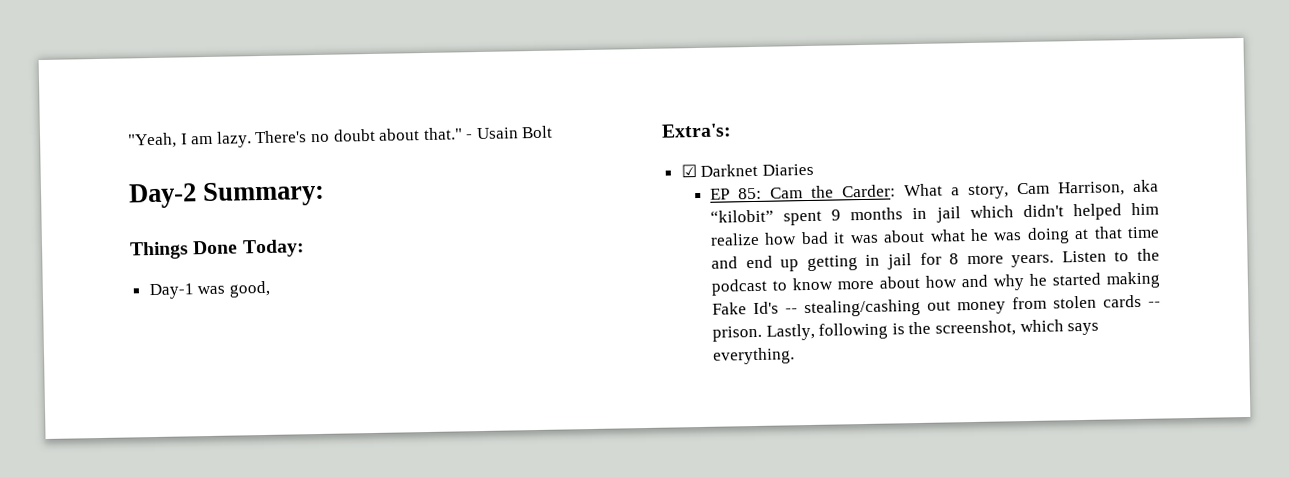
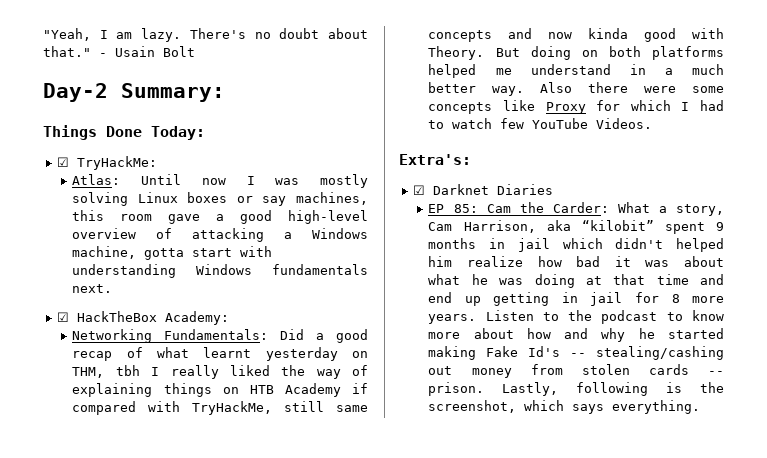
- Day-1 was good,
+ ☑ TryHackMe:
+ Atlas: Until now I was mostly solving Linux boxes or say machines, this room gave a good high-level overview of attacking a Windows machine, gotta start with understanding Windows fundamentals next.
+ ☑ HackTheBox Academy:
+ Networking Fundamentals: Did a good recap of what learnt yesterday on THM, tbh I really liked the way of explaining things on HTB Academy if compared with TryHackMe, still same concepts and now kinda good with Theory. But doing on both platforms helped me understand in a much better way. Also there were some concepts like Proxy for which I had to watch few YouTube Videos.

